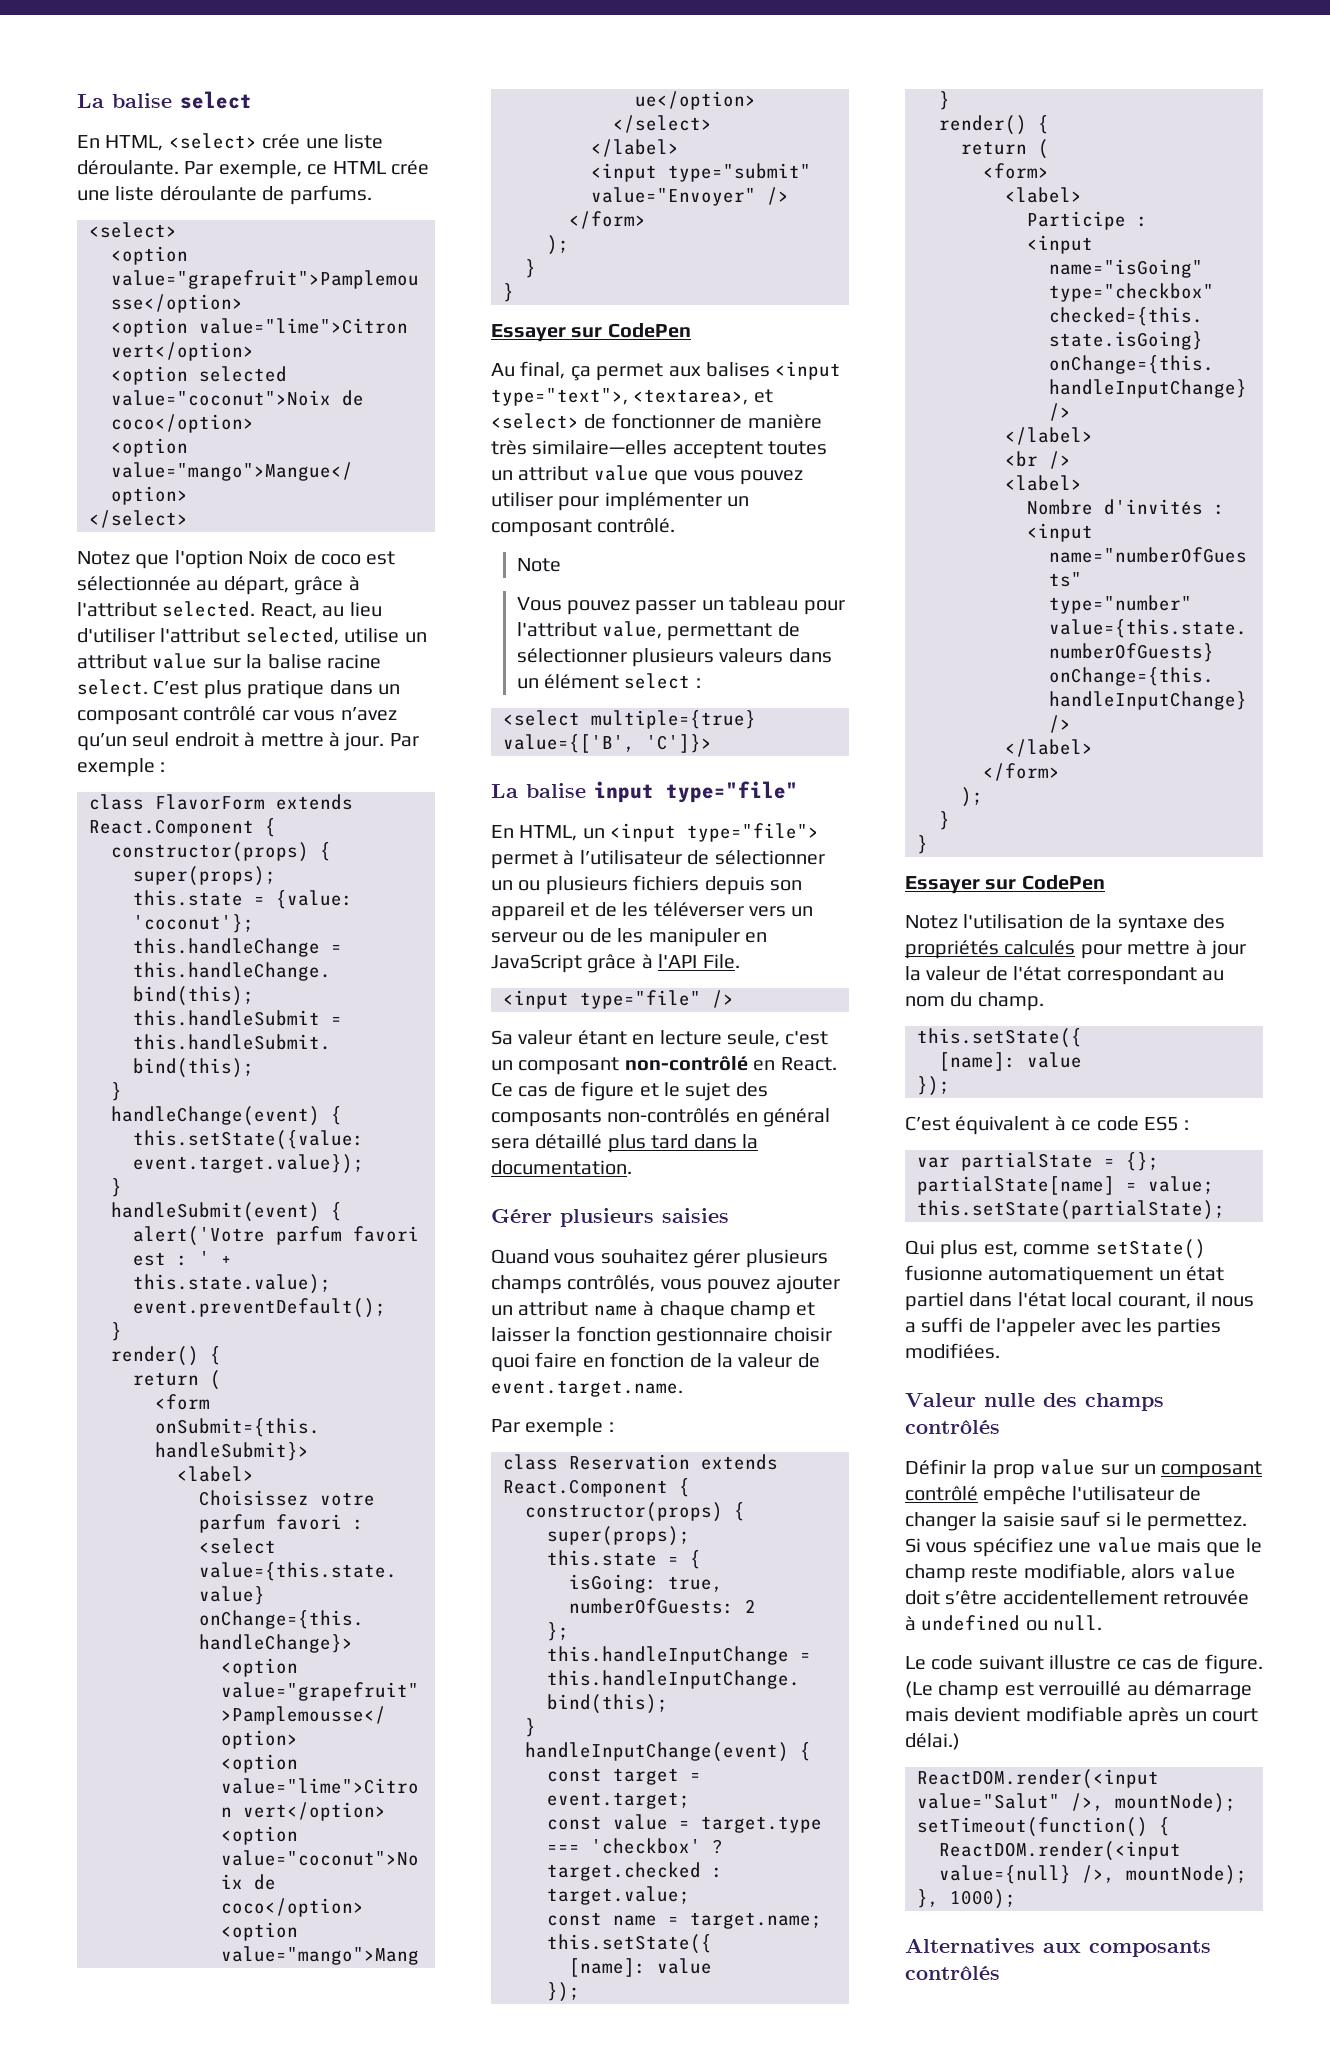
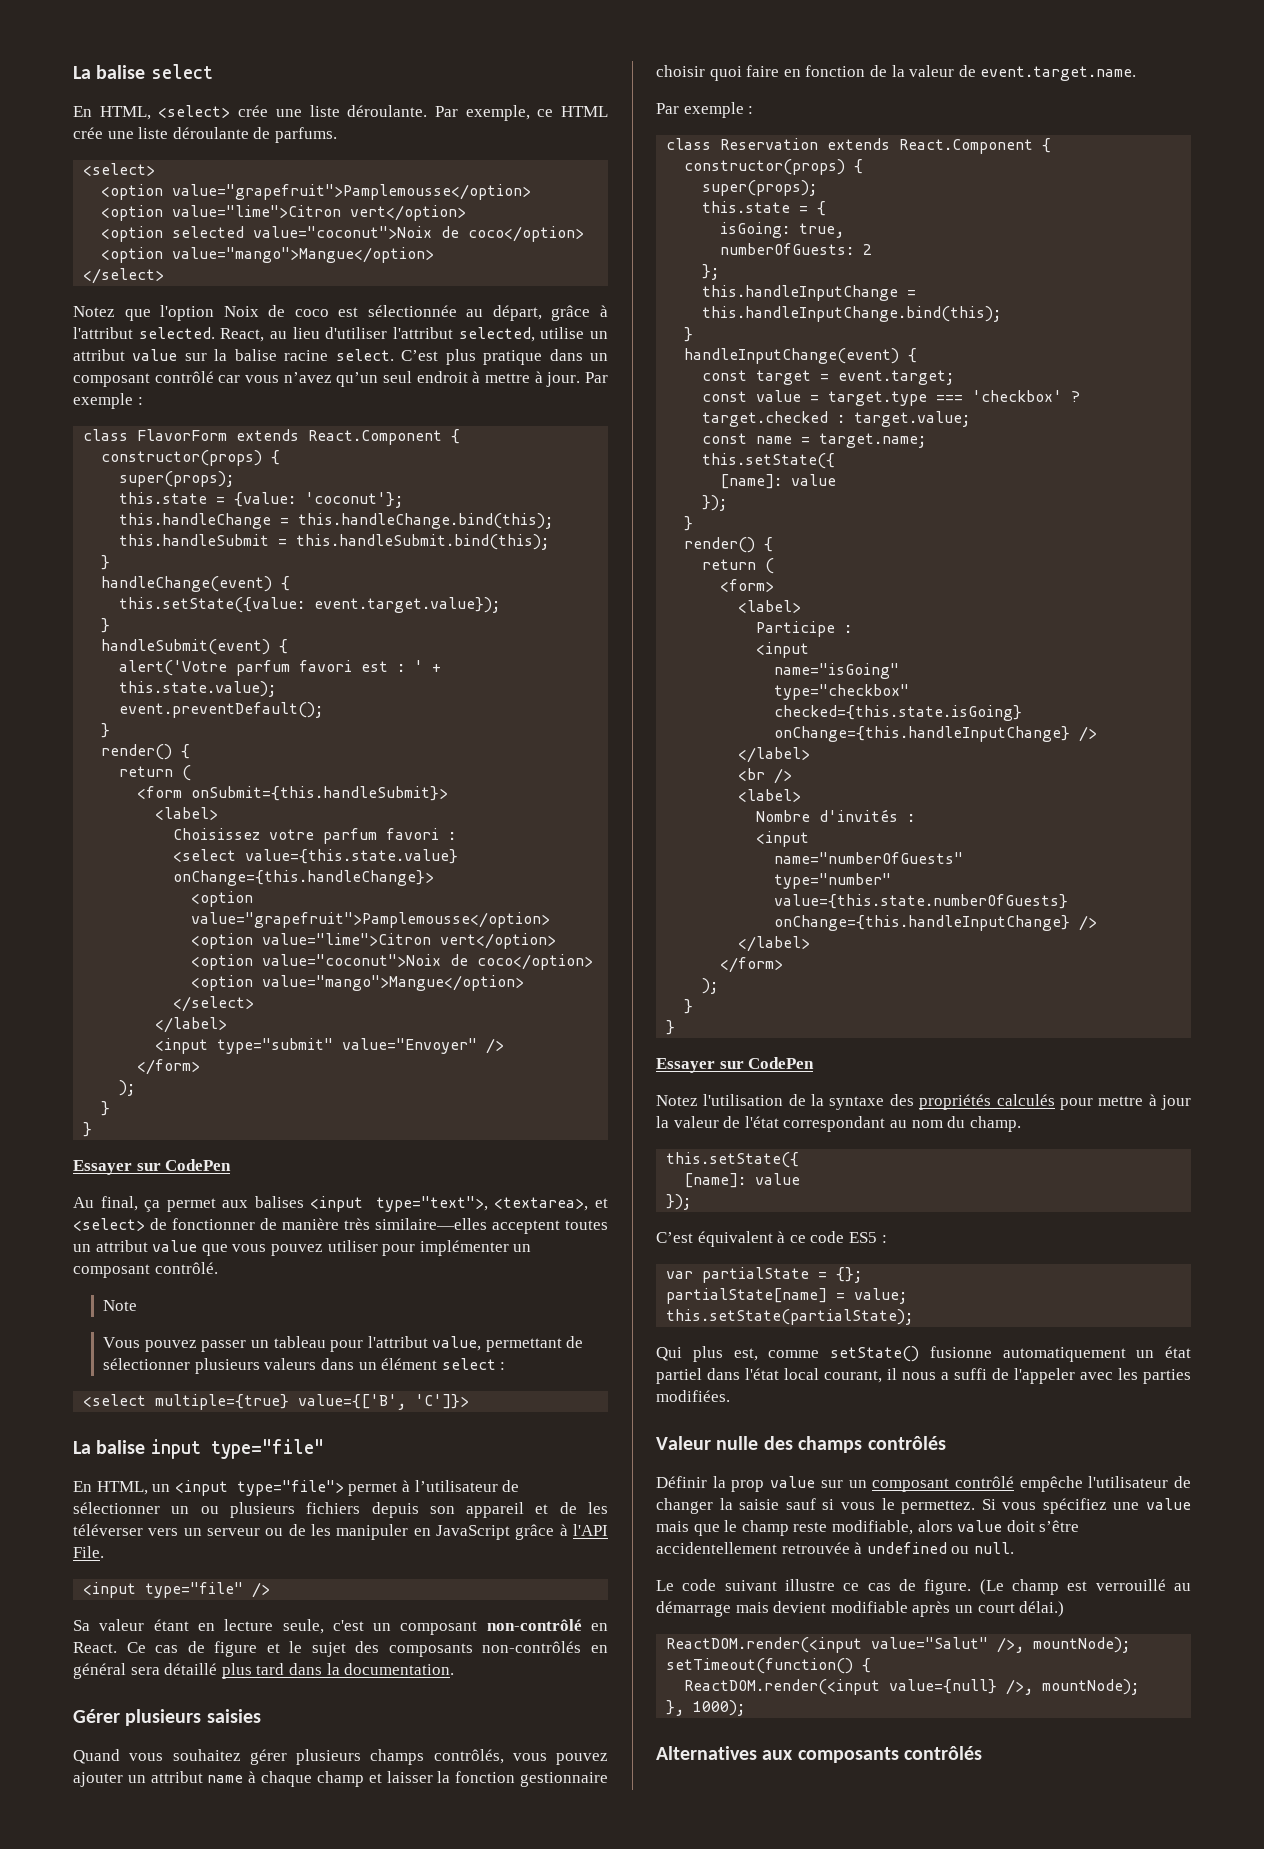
- Définir la prop value sur un composant contrôlé empêche l'utilisateur de changer la saisie sauf si le permettez.
+ Définir la prop value sur un composant contrôlé empêche l'utilisateur de changer la saisie sauf si vous le permettez.

